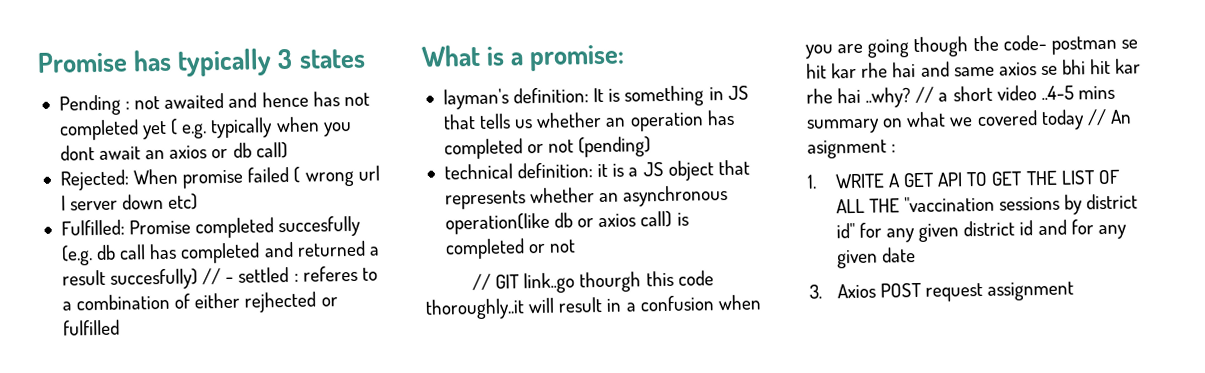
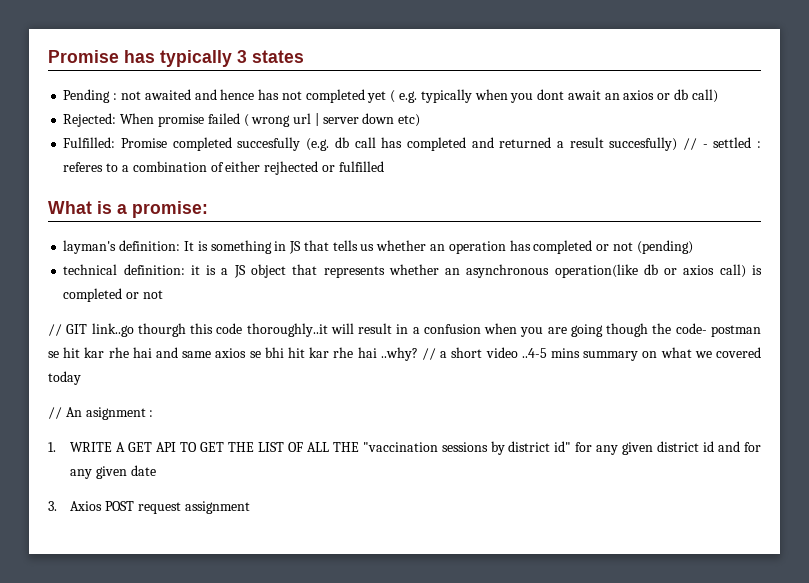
- // a short video ..4-5 mins summary on what we covered today // An asignment :
+ // a short video ..4-5 mins summary on what we covered today
+ // An asignment :

